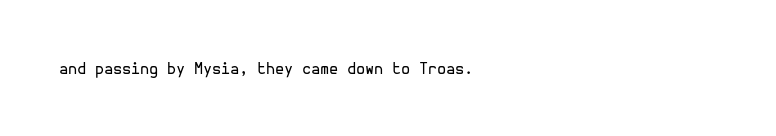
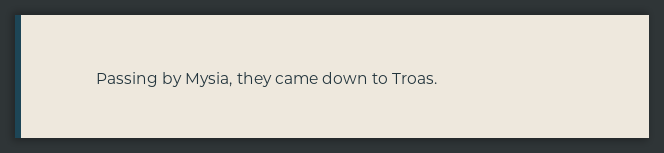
- and passing by Mysia, they came down to Troas.
+ Passing by Mysia, they came down to Troas.

